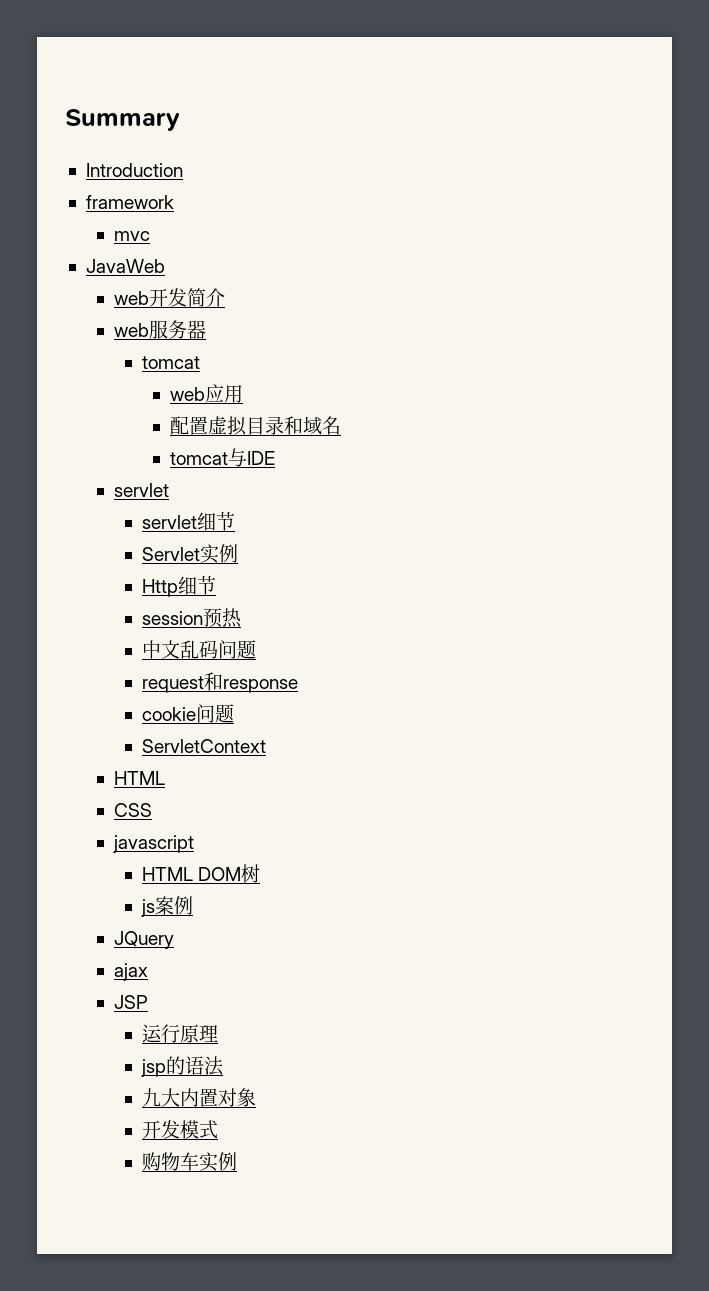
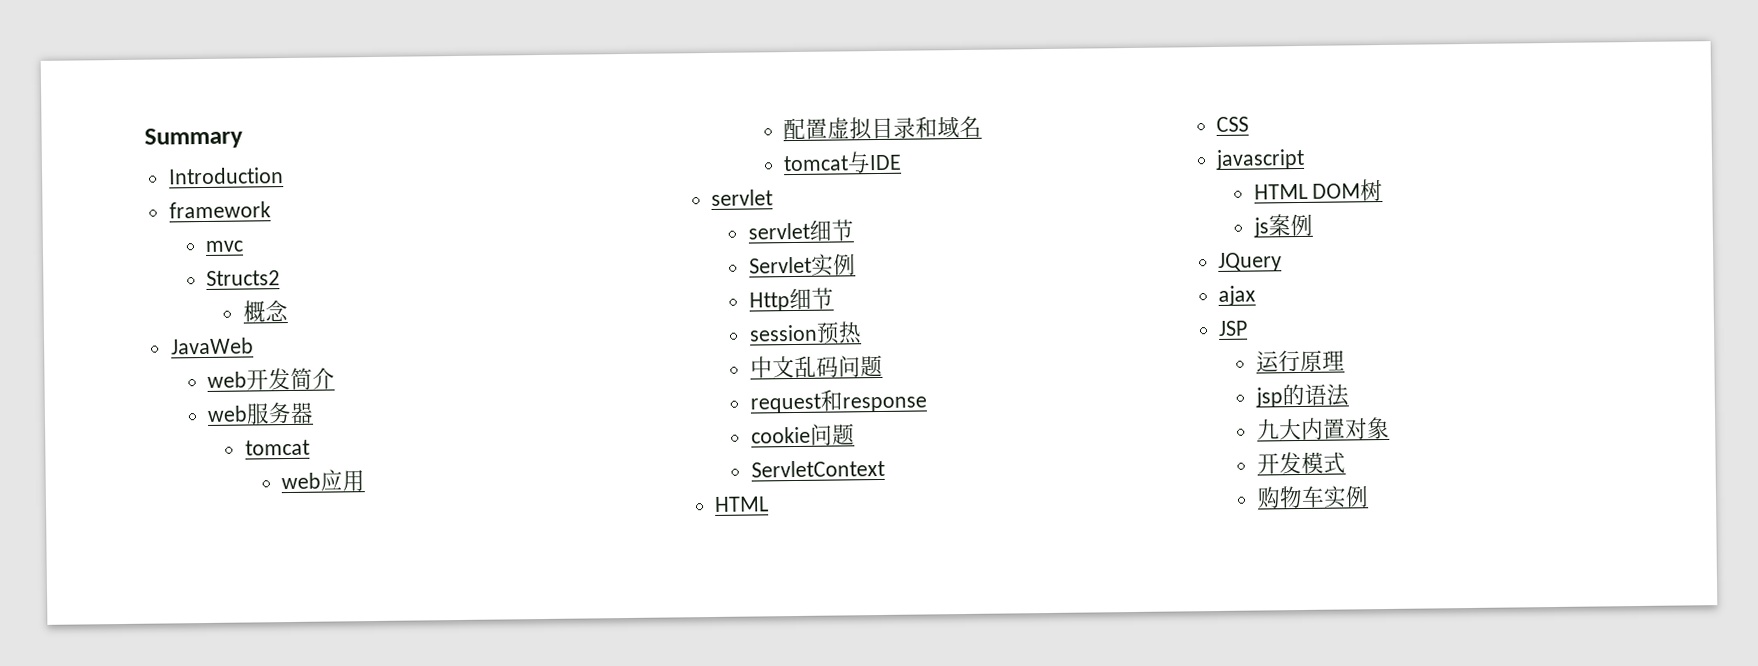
+ Structs2
+ 概念

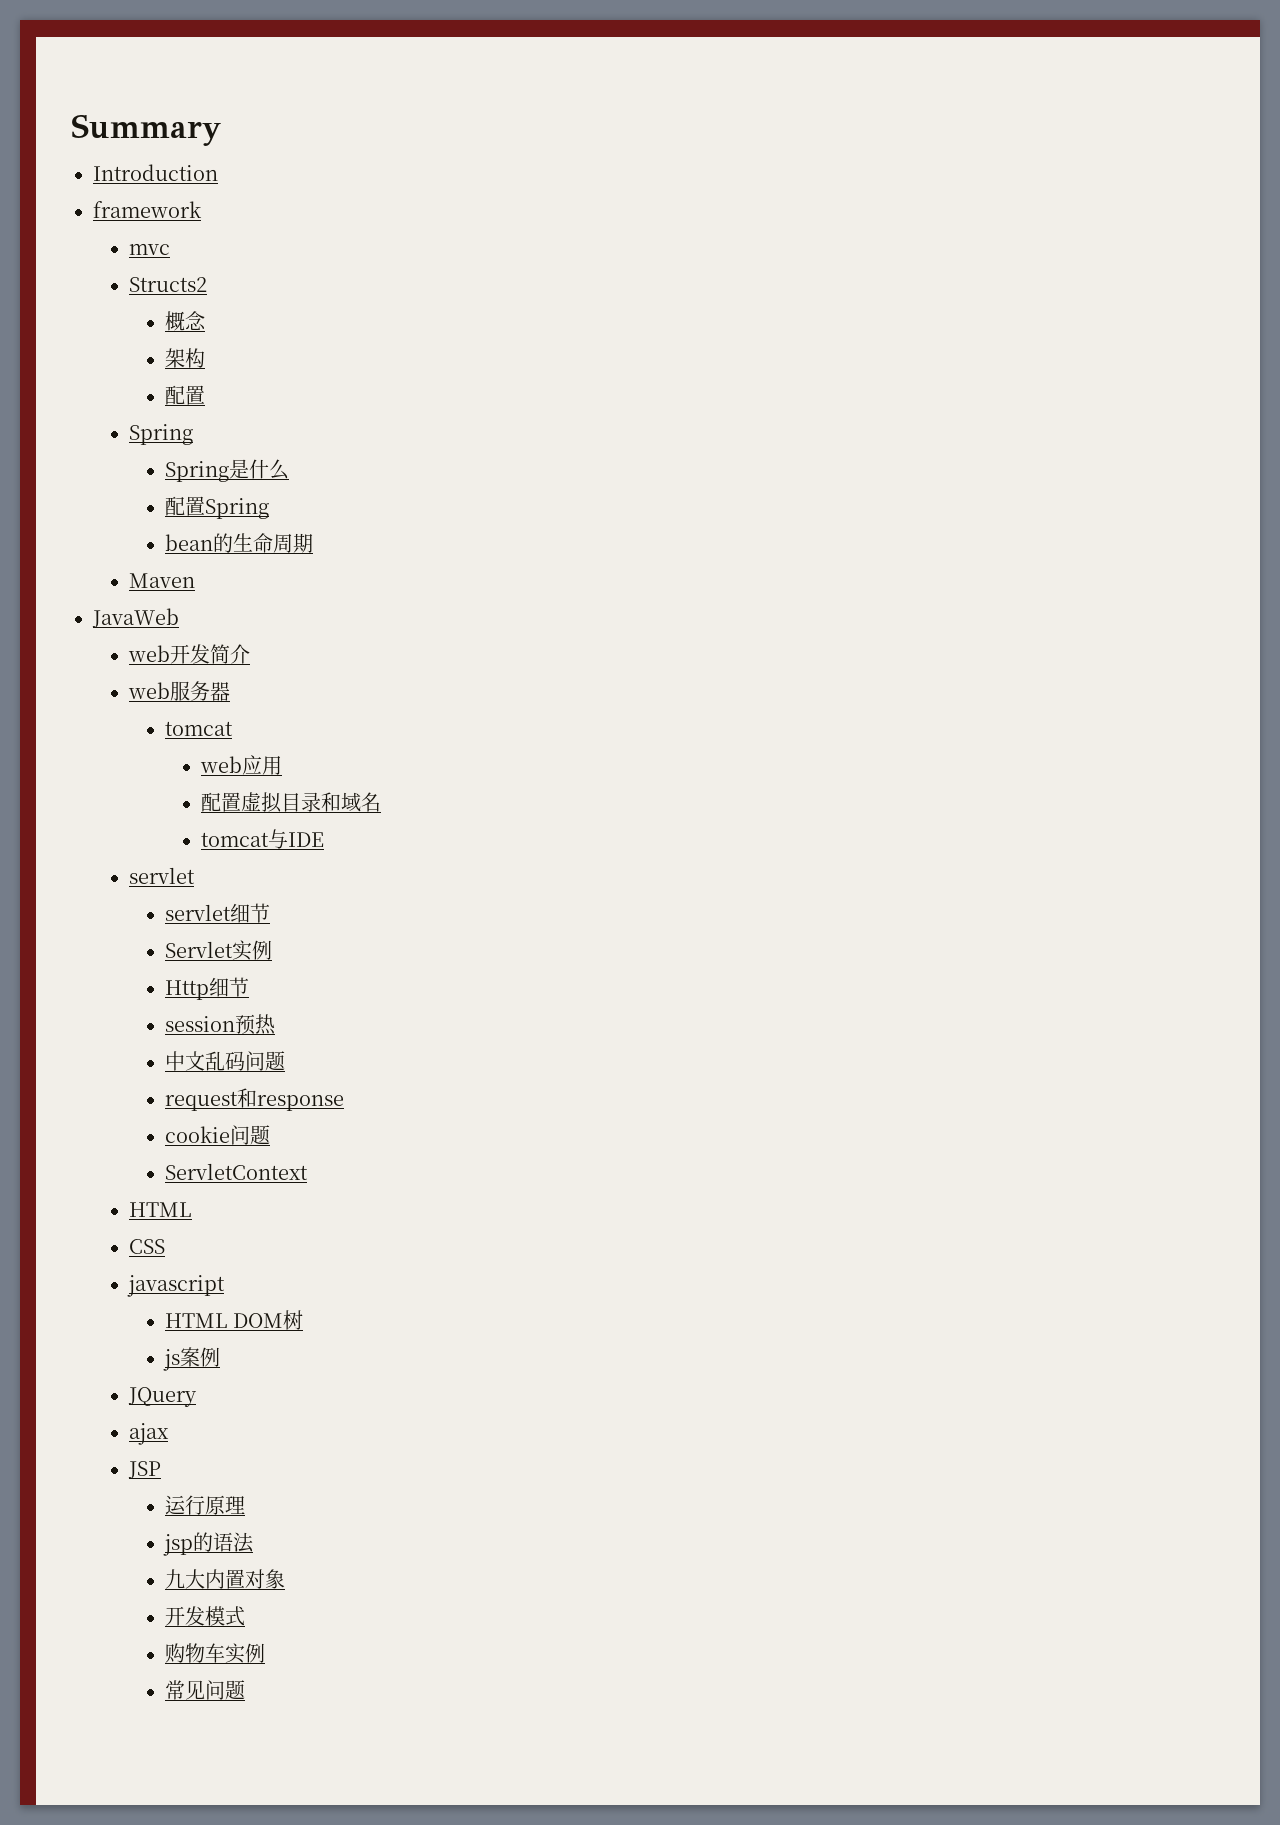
+ 架构
+ 配置
+ Spring
+ Spring是什么
+ 配置Spring
+ bean的生命周期
+ Maven
+ 常见问题

